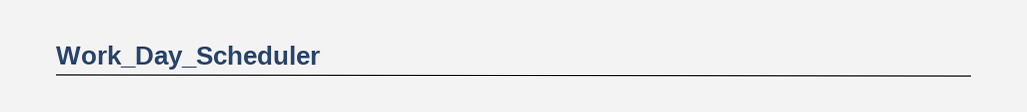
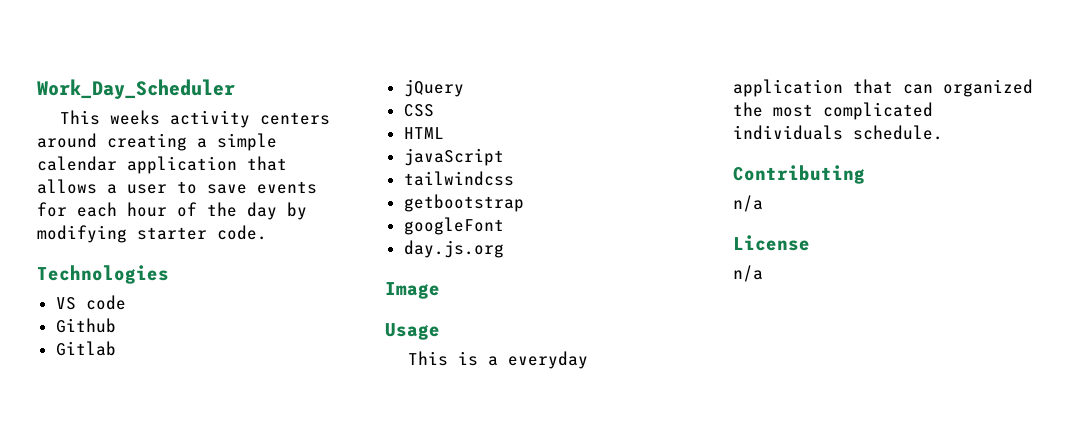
+ This weeks activity centers around creating a simple calendar application that allows a user to save events for each hour of the day by modifying starter code.
+ Technologies
+ VS code
+ Github
+ Gitlab
+ jQuery
+ CSS
+ HTML
+ javaScript
+ tailwindcss
+ getbootstrap
+ googleFont
+ day.js.org
+ Image
+ Usage
+ This is a everyday application that can organized the most complicated individuals schedule.
+ Contributing
+ n/a
+ License
+ n/a

